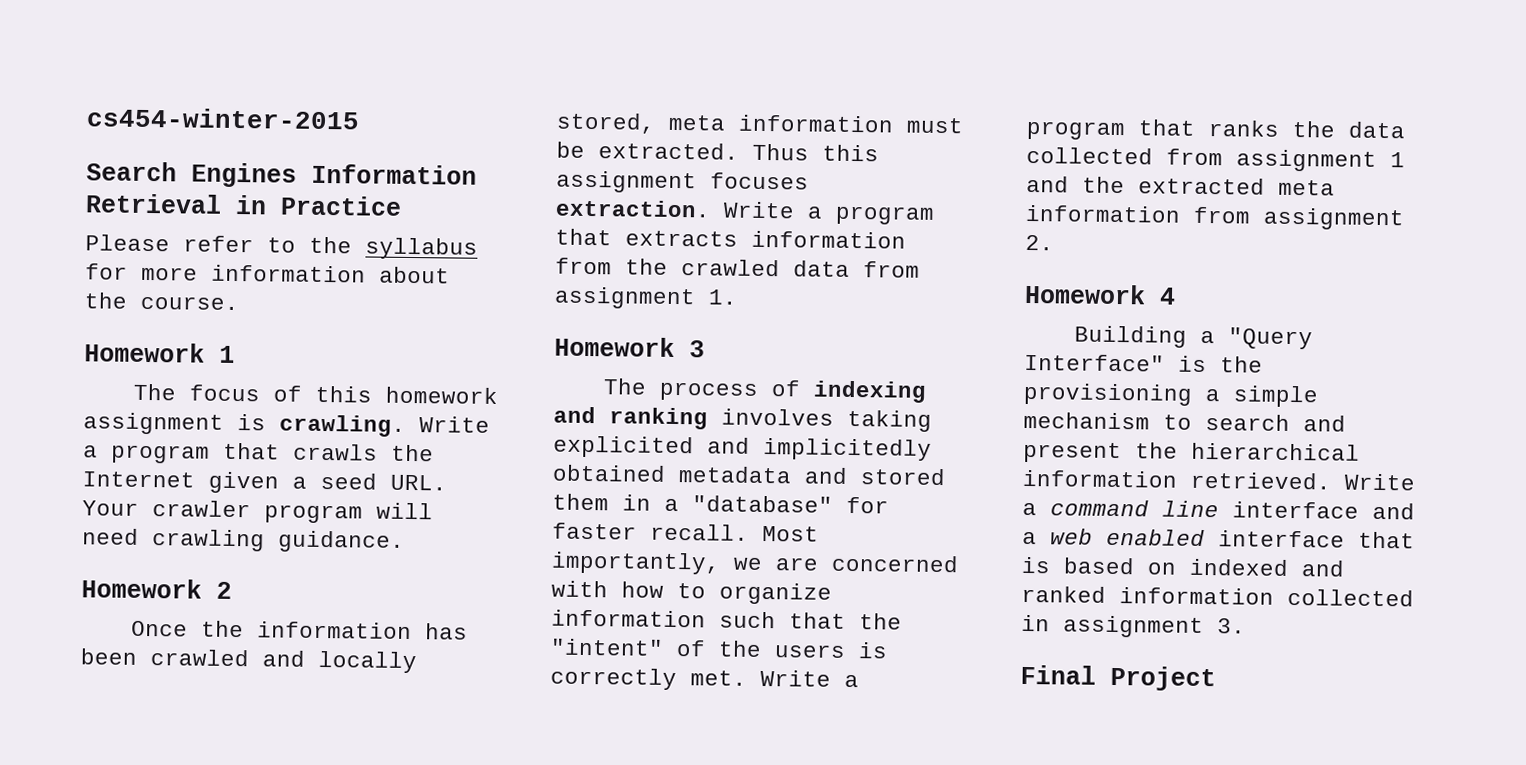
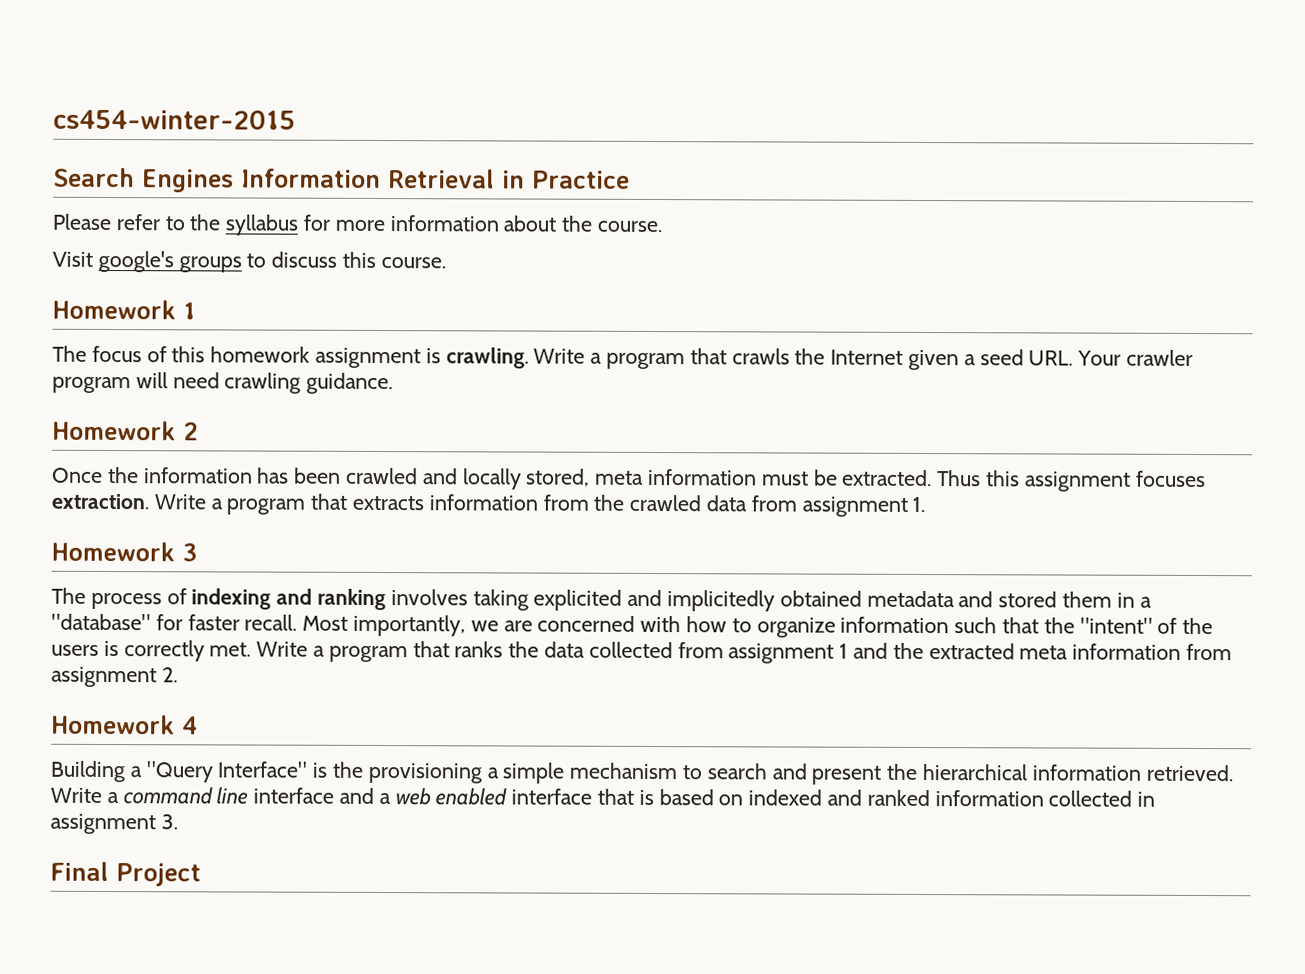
+ Visit google's groups to discuss this course.

